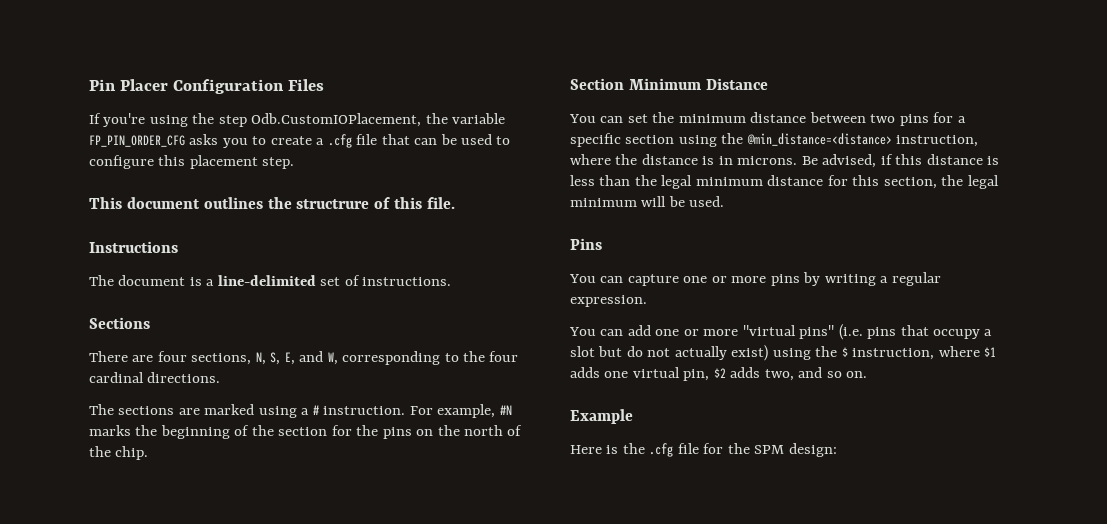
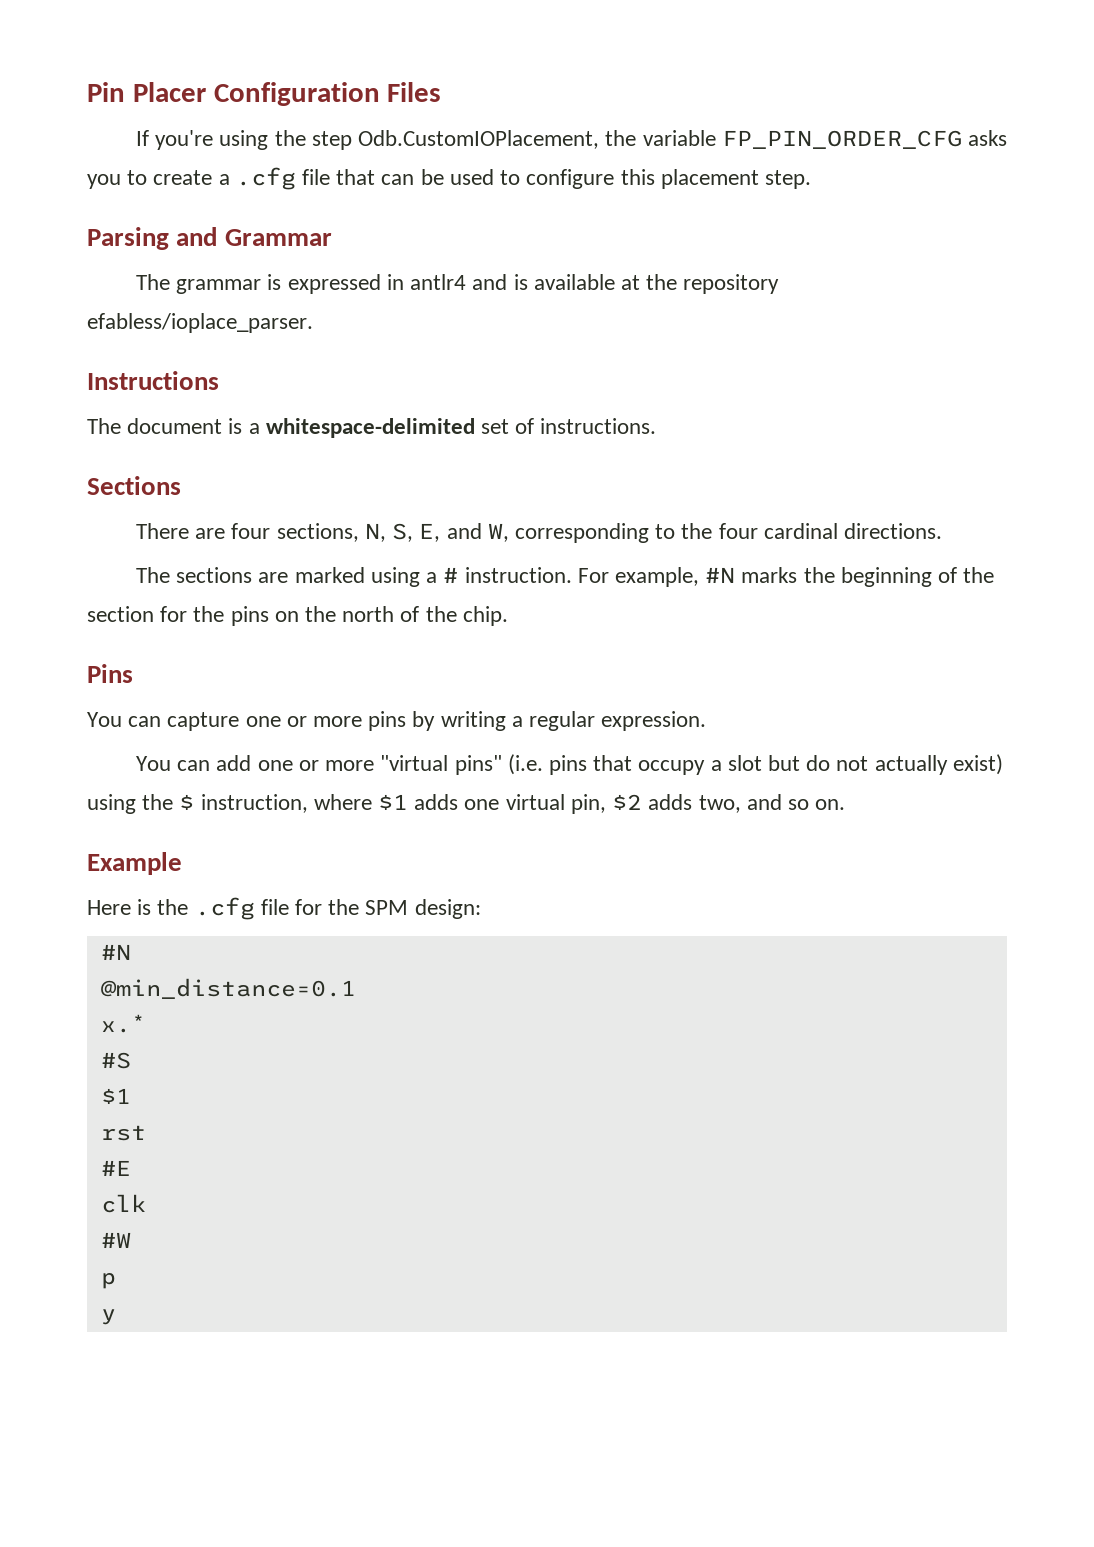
- This document outlines the structrure of this file.
+ Parsing and Grammar
+ The grammar is expressed in antlr4 and is available at the repository efabless/ioplace_parser.
- The document is a line-delimited set of instructions.
+ The document is a whitespace-delimited set of instructions.
- Section Minimum Distance
- You can set the minimum distance between two pins for a specific section using the @min_distance=<distance> instruction, where the distance is in microns. Be advised, if this distance is less than the legal minimum distance for this section, the legal minimum will be used.
  Here is the .cfg file for the SPM design:
+ #N
+ @min_distance=0.1
+ x.*
+ #S
+ $1
+ rst
+ #E
+ clk
+ #W
+ p
+ y

